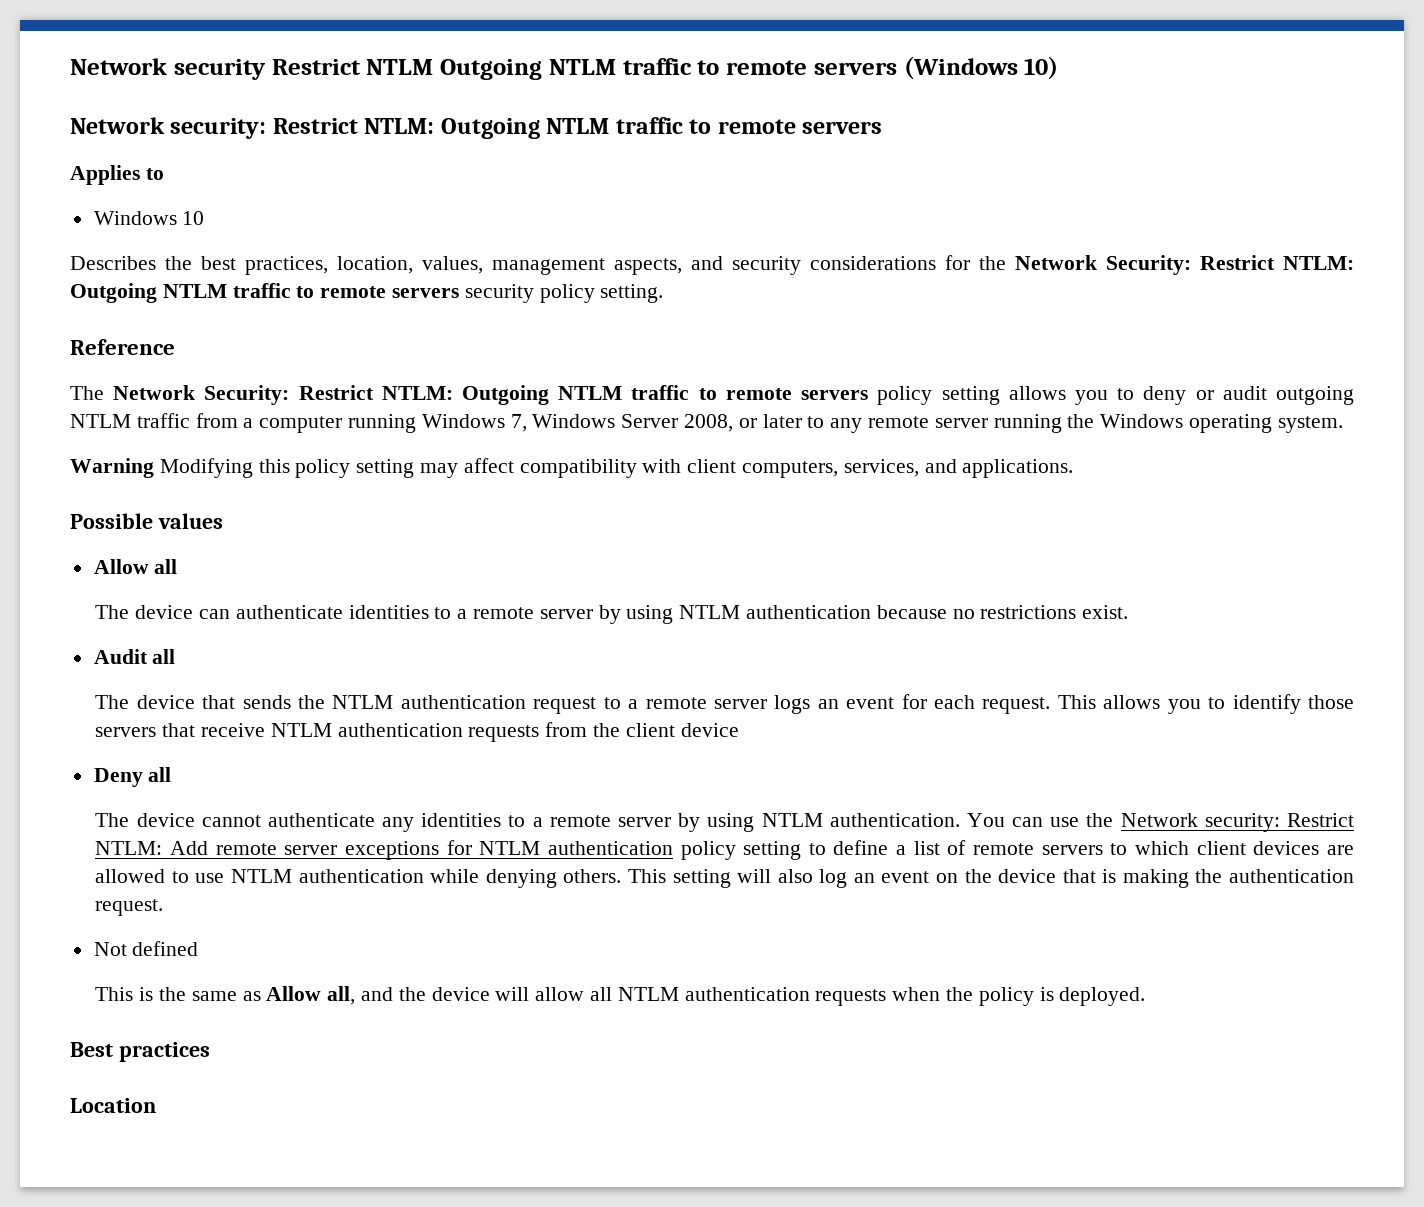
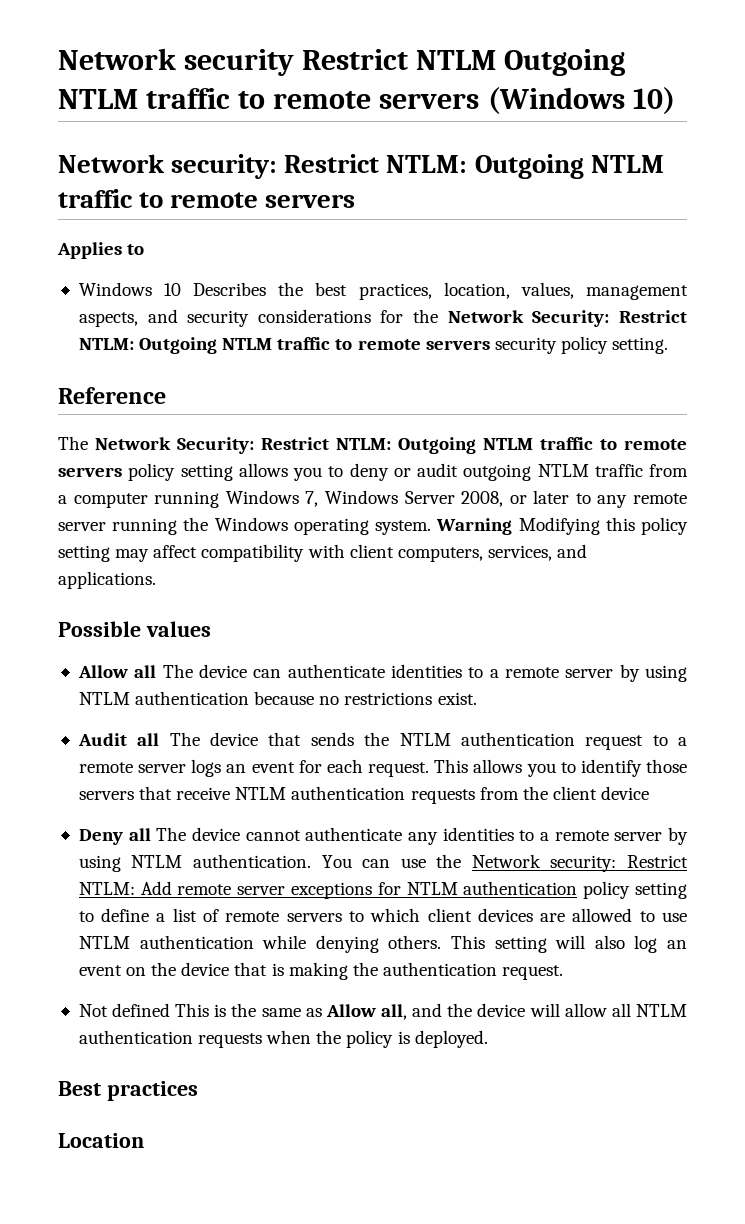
- Windows 10
- Describes the best practices, location, values, management aspects, and security considerations for the Network Security: Restrict NTLM: Outgoing NTLM traffic to remote servers security policy setting.
+ Windows 10 Describes the best practices, location, values, management aspects, and security considerations for the Network Security: Restrict NTLM: Outgoing NTLM traffic to remote servers security policy setting.
- The Network Security: Restrict NTLM: Outgoing NTLM traffic to remote servers policy setting allows you to deny or audit outgoing NTLM traffic from a computer running Windows 7, Windows Server 2008, or later to any remote server running the Windows operating system.
- Warning Modifying this policy setting may affect compatibility with client computers, services, and applications.
+ The Network Security: Restrict NTLM: Outgoing NTLM traffic to remote servers policy setting allows you to deny or audit outgoing NTLM traffic from a computer running Windows 7, Windows Server 2008, or later to any remote server running the Windows operating system. Warning Modifying this policy setting may affect compatibility with client computers, services, and applications.
- Allow all
- The device can authenticate identities to a remote server by using NTLM authentication because no restrictions exist.
+ Allow all The device can authenticate identities to a remote server by using NTLM authentication because no restrictions exist.
- Audit all
- The device that sends the NTLM authentication request to a remote server logs an event for each request.
+ Audit all The device that sends the NTLM authentication request to a remote server logs an event for each request.
- Deny all
- The device cannot authenticate any identities to a remote server by using NTLM authentication.
+ Deny all The device cannot authenticate any identities to a remote server by using NTLM authentication.
- Not defined
- This is the same as Allow all, and the device will allow all NTLM authentication requests when the policy is deployed.
+ Not defined This is the same as Allow all, and the device will allow all NTLM authentication requests when the policy is deployed.

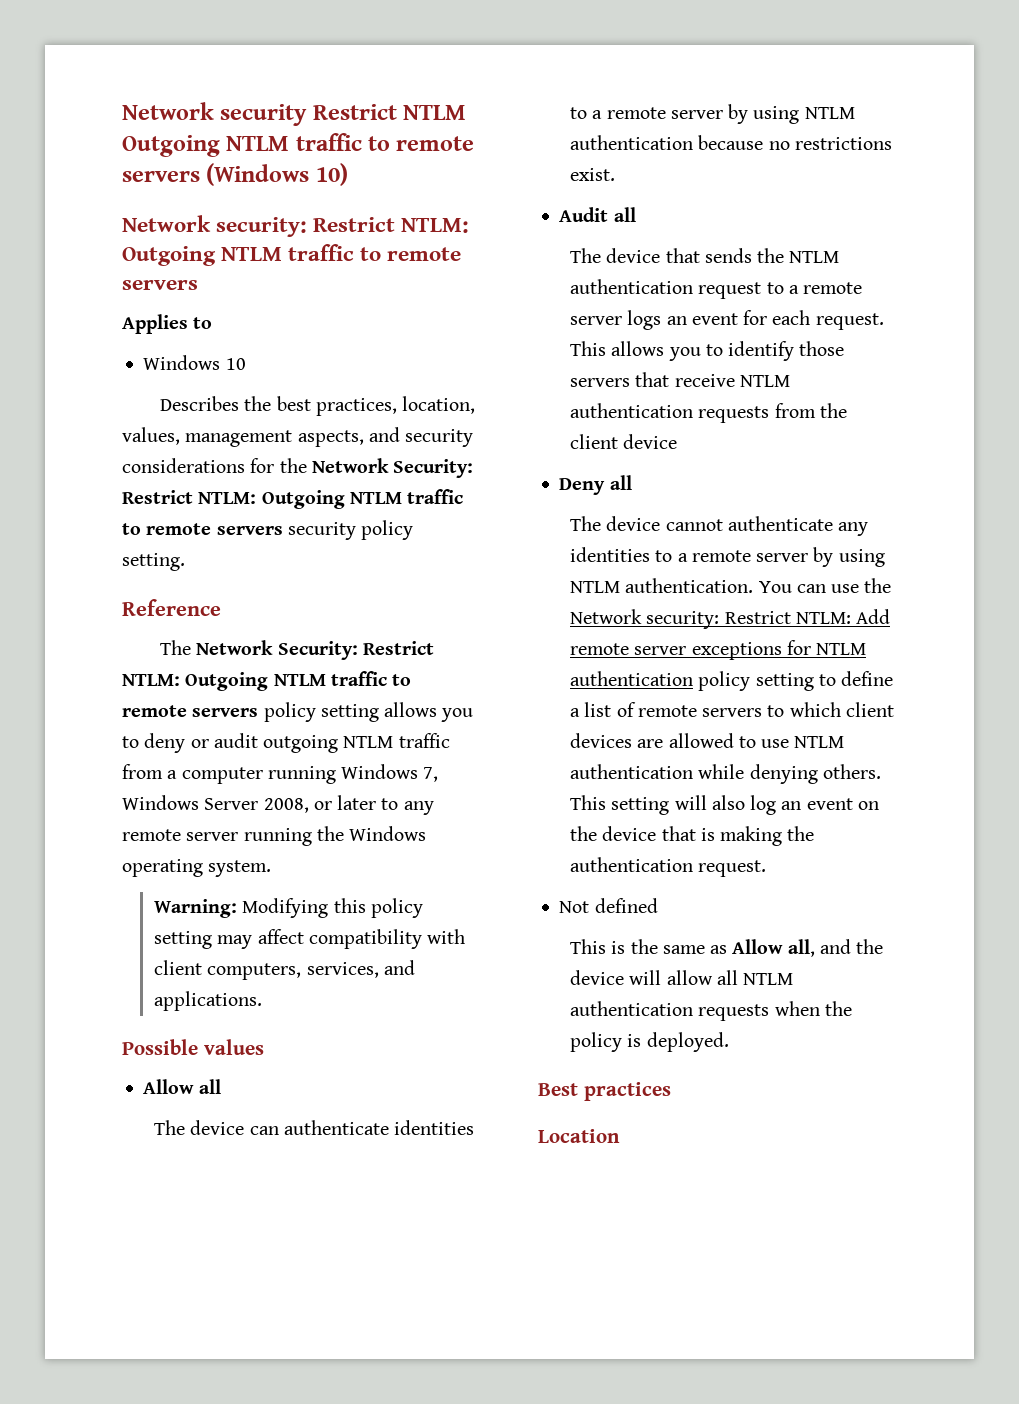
- Windows 10 Describes the best practices, location, values, management aspects, and security considerations for the Network Security: Restrict NTLM: Outgoing NTLM traffic to remote servers security policy setting.
+ Windows 10
+ Describes the best practices, location, values, management aspects, and security considerations for the Network Security: Restrict NTLM: Outgoing NTLM traffic to remote servers security policy setting.
- The Network Security: Restrict NTLM: Outgoing NTLM traffic to remote servers policy setting allows you to deny or audit outgoing NTLM traffic from a computer running Windows 7, Windows Server 2008, or later to any remote server running the Windows operating system. Warning Modifying this policy setting may affect compatibility with client computers, services, and applications.
+ The Network Security: Restrict NTLM: Outgoing NTLM traffic to remote servers policy setting allows you to deny or audit outgoing NTLM traffic from a computer running Windows 7, Windows Server 2008, or later to any remote server running the Windows operating system.
+ Warning: Modifying this policy setting may affect compatibility with client computers, services, and applications.
- Allow all The device can authenticate identities to a remote server by using NTLM authentication because no restrictions exist.
+ Allow all
+ The device can authenticate identities to a remote server by using NTLM authentication because no restrictions exist.
- Audit all The device that sends the NTLM authentication request to a remote server logs an event for each request.
+ Audit all
+ The device that sends the NTLM authentication request to a remote server logs an event for each request.
- Deny all The device cannot authenticate any identities to a remote server by using NTLM authentication.
+ Deny all
+ The device cannot authenticate any identities to a remote server by using NTLM authentication.
- Not defined This is the same as Allow all, and the device will allow all NTLM authentication requests when the policy is deployed.
+ Not defined
+ This is the same as Allow all, and the device will allow all NTLM authentication requests when the policy is deployed.

